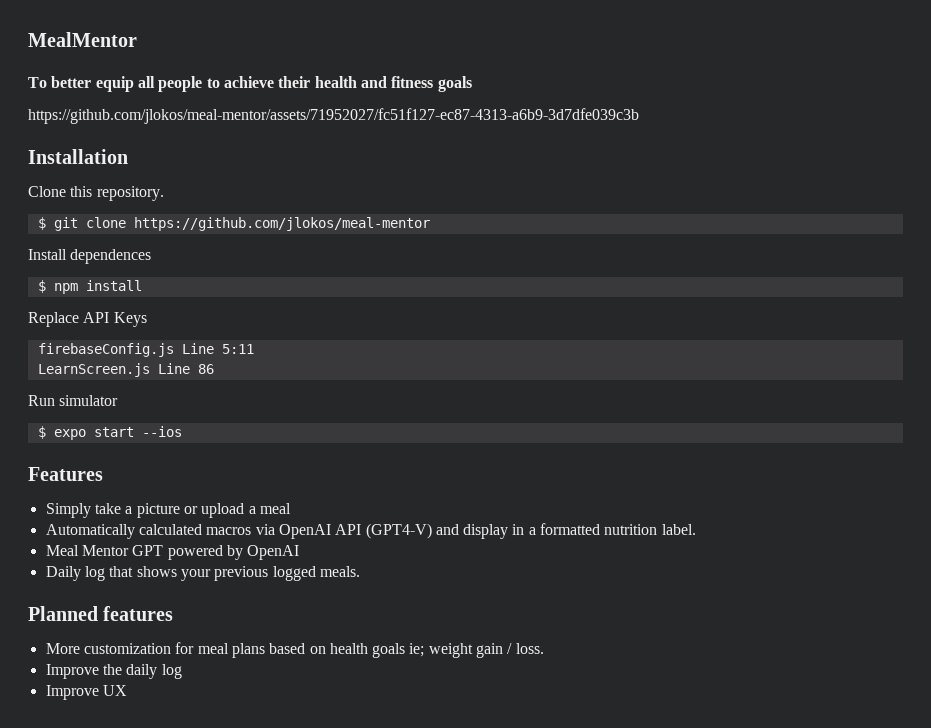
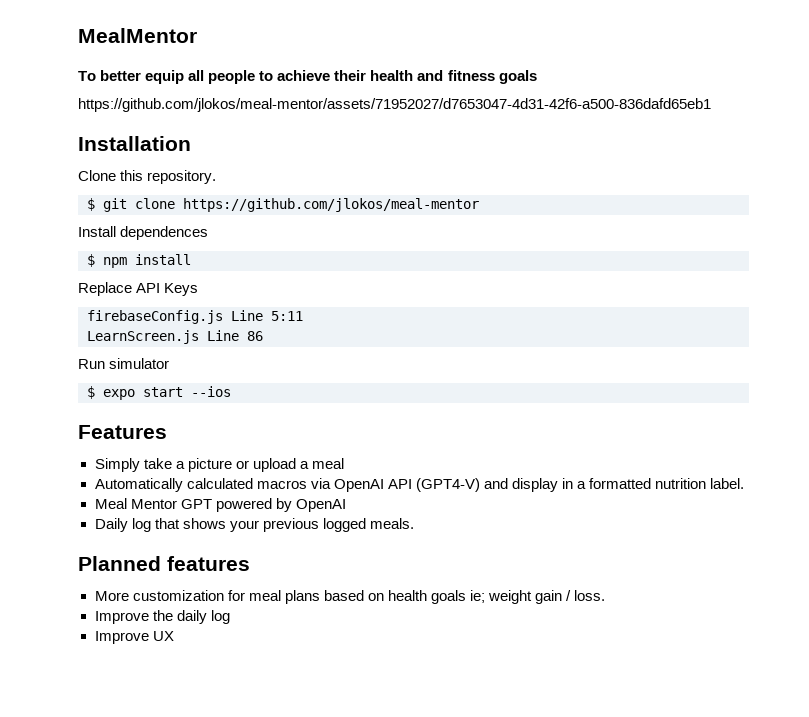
- https://github.com/jlokos/meal-mentor/assets/71952027/fc51f127-ec87-4313-a6b9-3d7dfe039c3b
+ https://github.com/jlokos/meal-mentor/assets/71952027/d7653047-4d31-42f6-a500-836dafd65eb1

